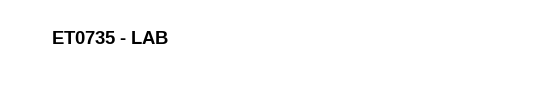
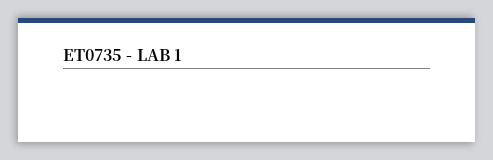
- ET0735 - LAB
+ ET0735 - LAB 1

